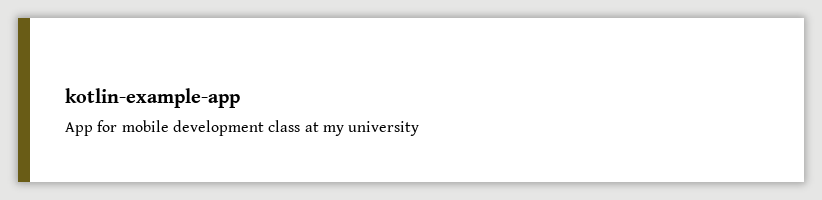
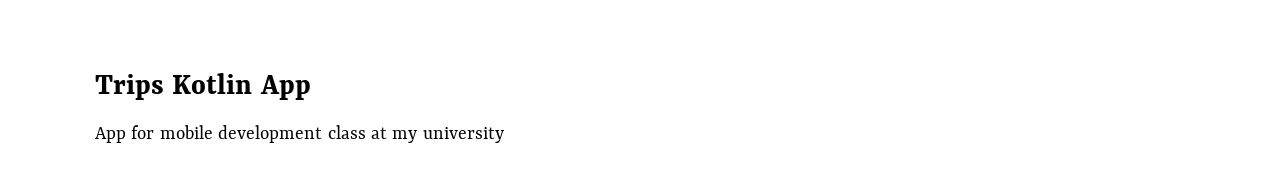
- kotlin-example-app
+ Trips Kotlin App

